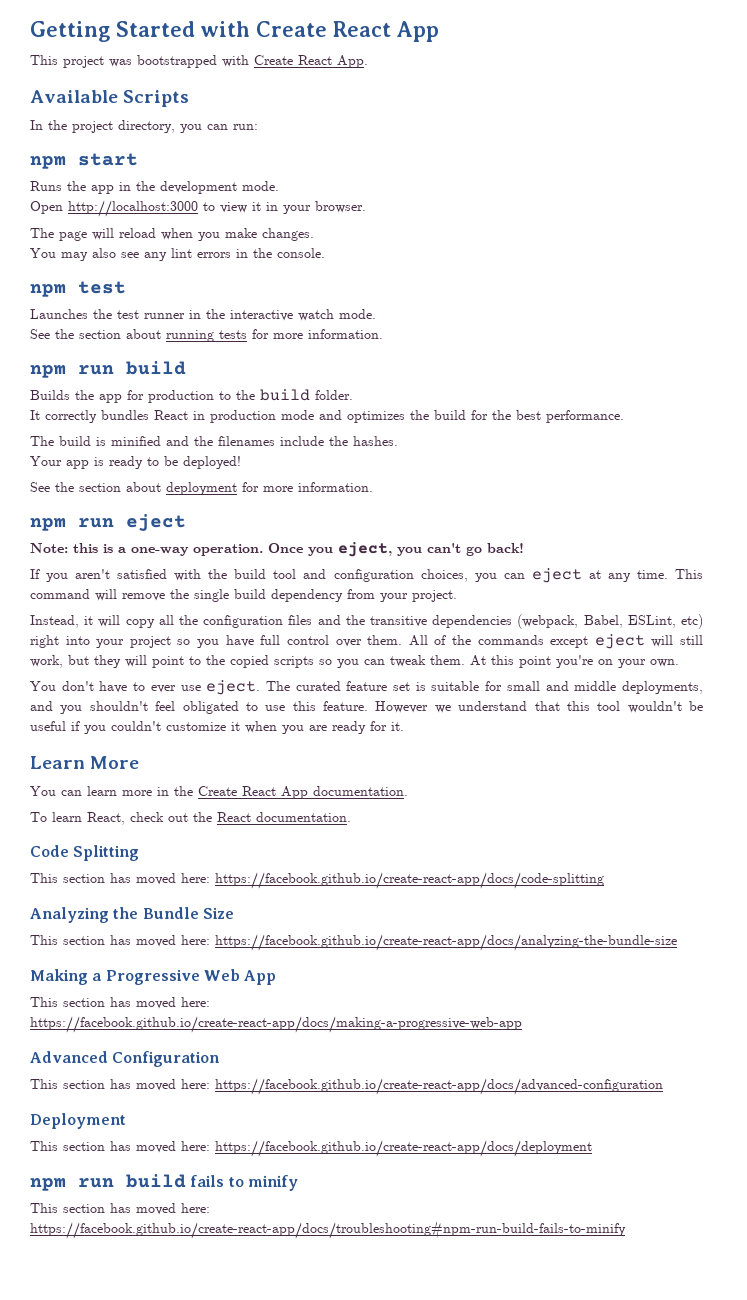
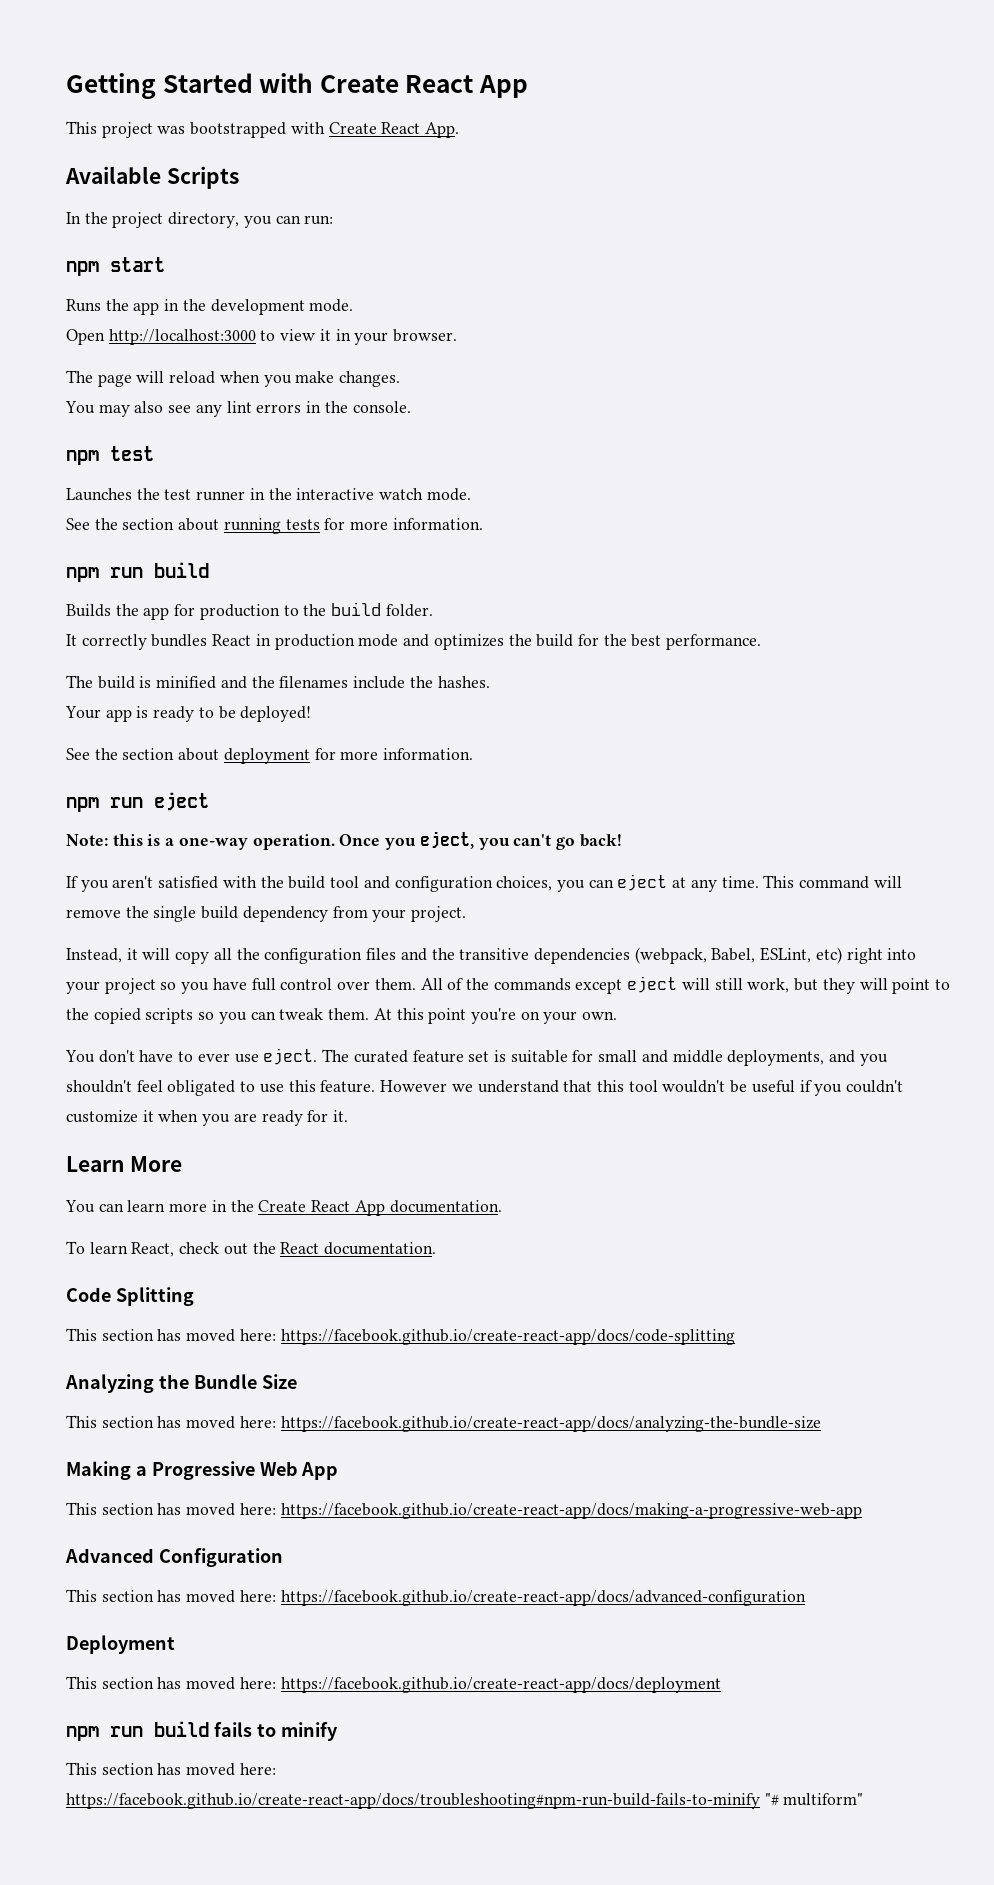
- This section has moved here: https://facebook.github.io/create-react-app/docs/troubleshooting#npm-run-build-fails-to-minify
+ This section has moved here: https://facebook.github.io/create-react-app/docs/troubleshooting#npm-run-build-fails-to-minify "# multiform"

